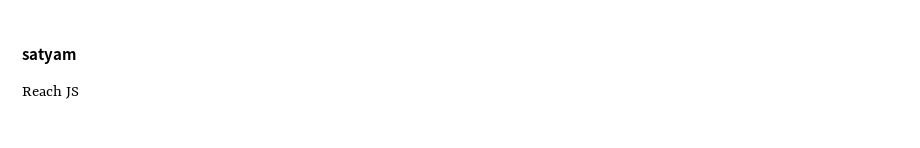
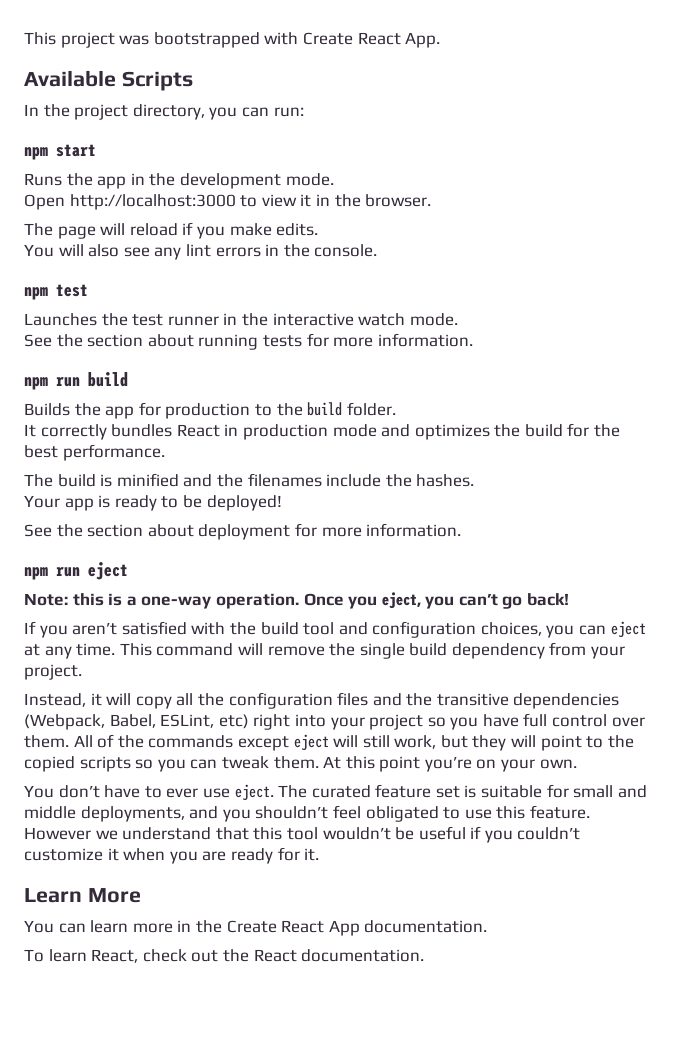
- satyam
- Reach JS
+ This project was bootstrapped with Create React App.
+ Available Scripts
+ In the project directory, you can run:
+ npm start
+ Runs the app in the development mode.
+ Open http://localhost:3000 to view it in the browser.
+ The page will reload if you make edits.
+ You will also see any lint errors in the console.
+ npm test
+ Launches the test runner in the interactive watch mode.
+ See the section about running tests for more information.
+ npm run build
+ Builds the app for production to the build folder.
+ It correctly bundles React in production mode and optimizes the build for the best performance.
+ The build is minified and the filenames include the hashes.
+ Your app is ready to be deployed!
+ See the section about deployment for more information.
+ npm run eject
+ Note: this is a one-way operation. Once you eject, you can’t go back!
+ If you aren’t satisfied with the build tool and configuration choices, you can eject at any time. This command will remove the single build dependency from your project.
+ Instead, it will copy all the configuration files and the transitive dependencies (Webpack, Babel, ESLint, etc) right into your project so you have full control over them. All of the commands except eject will still work, but they will point to the copied scripts so you can tweak them. At this point you’re on your own.
+ You don’t have to ever use eject. The curated feature set is suitable for small and middle deployments, and you shouldn’t feel obligated to use this feature. However we understand that this tool wouldn’t be useful if you couldn’t customize it when you are ready for it.
+ Learn More
+ You can learn more in the Create React App documentation.
+ To learn React, check out the React documentation.

